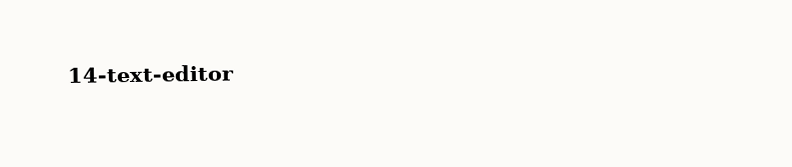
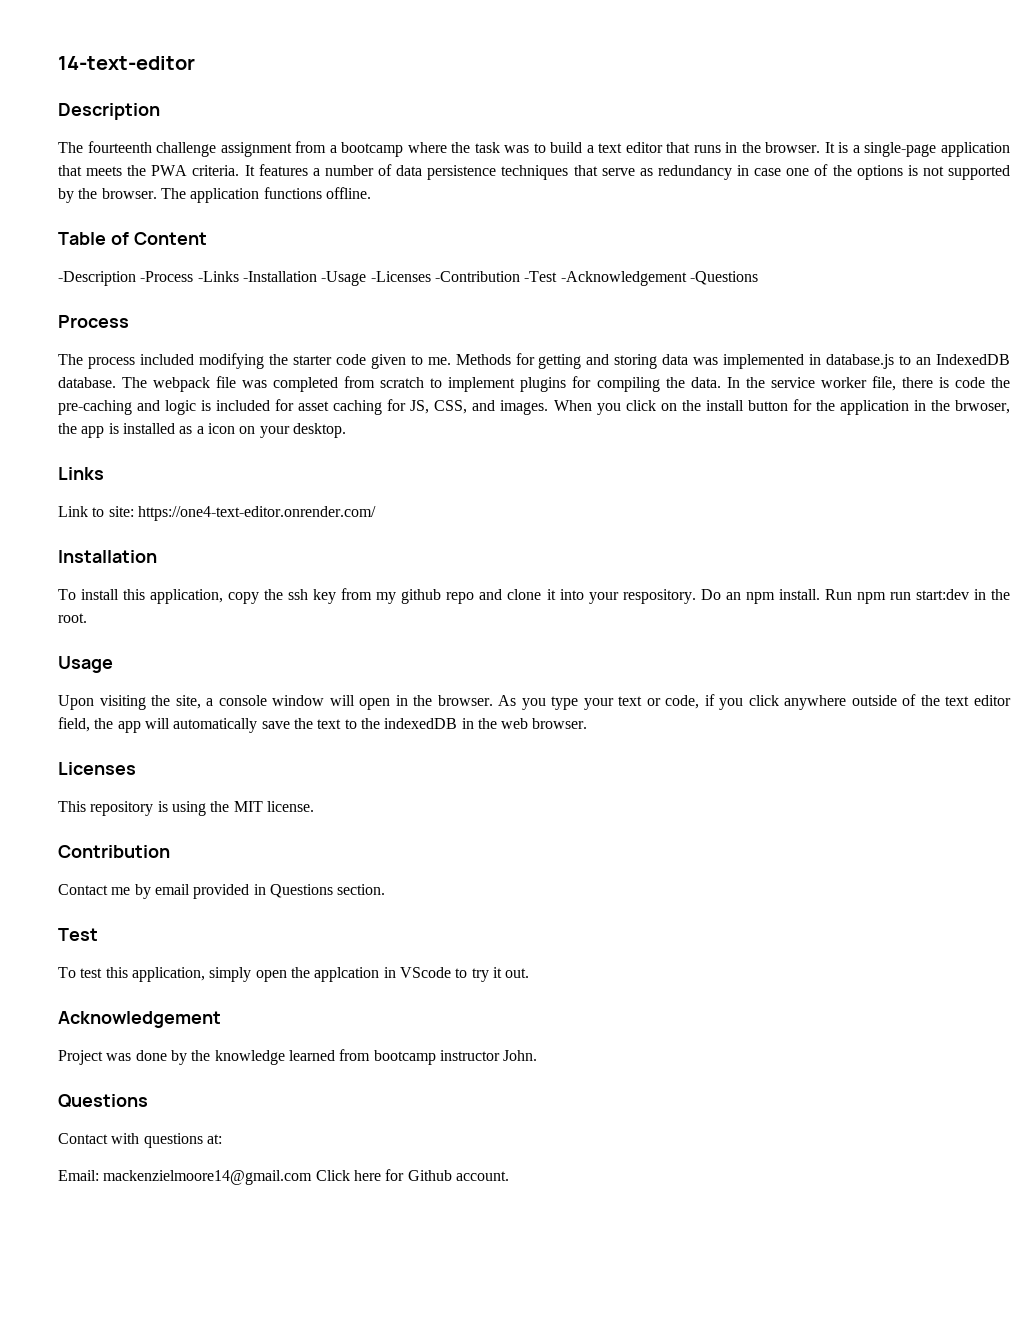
+ Description
+ The fourteenth challenge assignment from a bootcamp where the task was to build a text editor that runs in the browser. It is a single-page application that meets the PWA criteria. It features a number of data persistence techniques that serve as redundancy in case one of the options is not supported by the browser. The application functions offline.
+ Table of Content
+ -Description -Process -Links -Installation -Usage -Licenses -Contribution -Test -Acknowledgement -Questions
+ Process
+ The process included modifying the starter code given to me. Methods for getting and storing data was implemented in database.js to an IndexedDB database. The webpack file was completed from scratch to implement plugins for compiling the data. In the service worker file, there is code the pre-caching and logic is included for asset caching for JS, CSS, and images. When you click on the install button for the application in the brwoser, the app is installed as a icon on your desktop.
+ Links
+ Link to site: https://one4-text-editor.onrender.com/
+ Installation
+ To install this application, copy the ssh key from my github repo and clone it into your respository. Do an npm install. Run npm run start:dev in the root.
+ Usage
+ Upon visiting the site, a console window will open in the browser. As you type your text or code, if you click anywhere outside of the text editor field, the app will automatically save the text to the indexedDB in the web browser.
+ Licenses
+ This repository is using the MIT license.
+ Contribution
+ Contact me by email provided in Questions section.
+ Test
+ To test this application, simply open the applcation in VScode to try it out.
+ Acknowledgement
+ Project was done by the knowledge learned from bootcamp instructor John.
+ Questions
+ Contact with questions at:
+ Email: mackenzielmoore14@gmail.com Click here for Github account.

